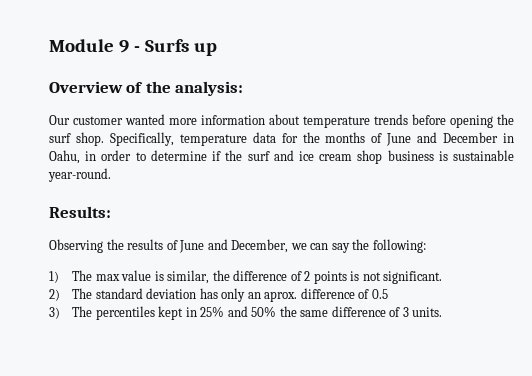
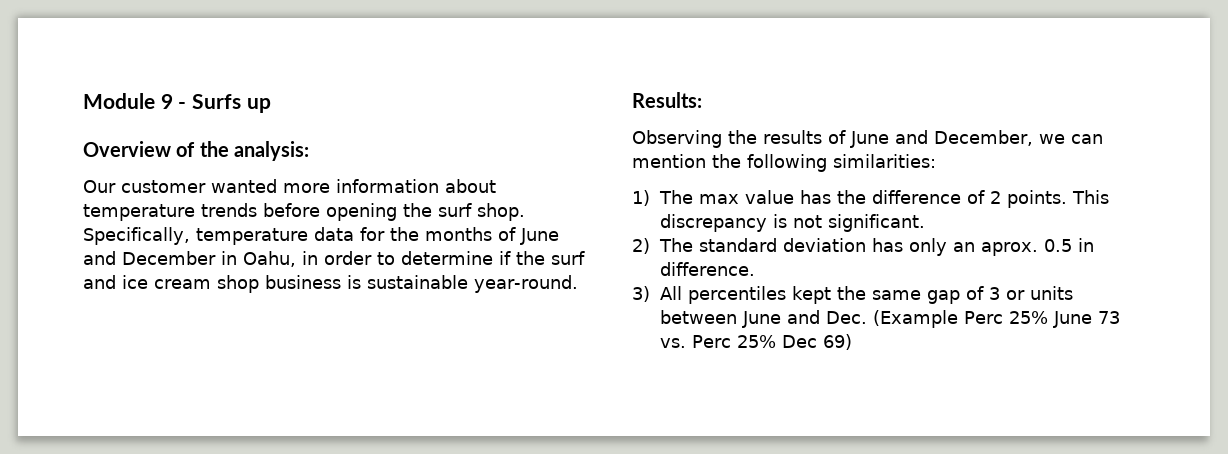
- Observing the results of June and December, we can say the following:
+ Observing the results of June and December, we can mention the following similarities:
- 1) The max value is similar, the difference of 2 points is not significant.
+ 1) The max value has the difference of 2 points. This discrepancy is not significant.
- 2) The standard deviation has only an aprox. difference of 0.5
+ 2) The standard deviation has only an aprox. 0.5 in difference.
- 3) The percentiles kept in 25% and 50% the same difference of 3 units.
+ 3) All percentiles kept the same gap of 3 or units between June and Dec. (Example Perc 25% June 73 vs. Perc 25% Dec 69)

